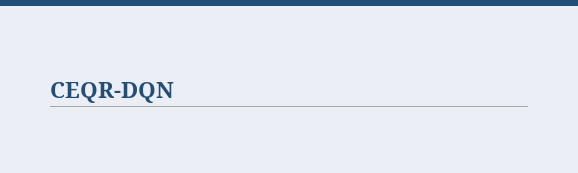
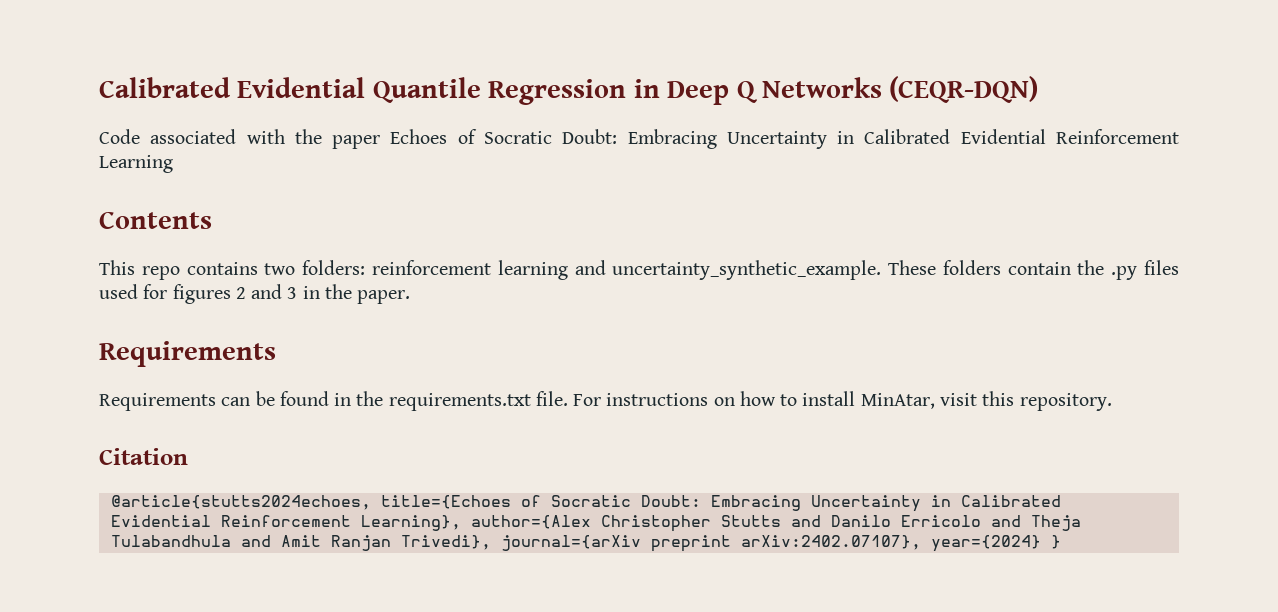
- CEQR-DQN
+ Calibrated Evidential Quantile Regression in Deep Q Networks (CEQR-DQN)
+ Code associated with the paper Echoes of Socratic Doubt: Embracing Uncertainty in Calibrated Evidential Reinforcement Learning
+ Contents
+ This repo contains two folders: reinforcement learning and uncertainty_synthetic_example. These folders contain the .py files used for figures 2 and 3 in the paper.
+ Requirements
+ Requirements can be found in the requirements.txt file. For instructions on how to install MinAtar, visit this repository.
+ Citation
+ @article{stutts2024echoes, title={Echoes of Socratic Doubt: Embracing Uncertainty in Calibrated Evidential Reinforcement Learning}, author={Alex Christopher Stutts and Danilo Erricolo and Theja Tulabandhula and Amit Ranjan Trivedi}, journal={arXiv preprint arXiv:2402.07107}, year={2024} }

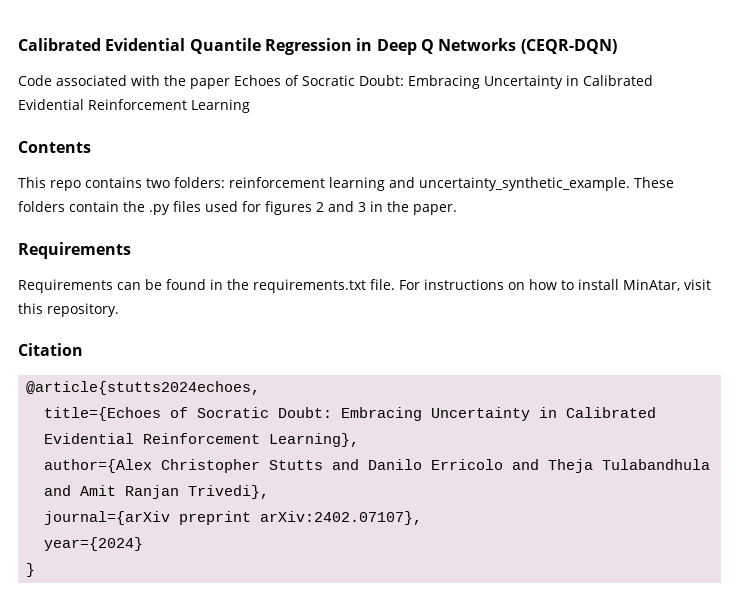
- @article{stutts2024echoes, title={Echoes of Socratic Doubt: Embracing Uncertainty in Calibrated Evidential Reinforcement Learning}, author={Alex Christopher Stutts and Danilo Erricolo and Theja Tulabandhula and Amit Ranjan Trivedi}, journal={arXiv preprint arXiv:2402.07107}, year={2024} }
+ @article{stutts2024echoes,
+ title={Echoes of Socratic Doubt: Embracing Uncertainty in Calibrated Evidential Reinforcement Learning},
+ author={Alex Christopher Stutts and Danilo Erricolo and Theja Tulabandhula and Amit Ranjan Trivedi},
+ journal={arXiv preprint arXiv:2402.07107},
+ year={2024}
+ }

